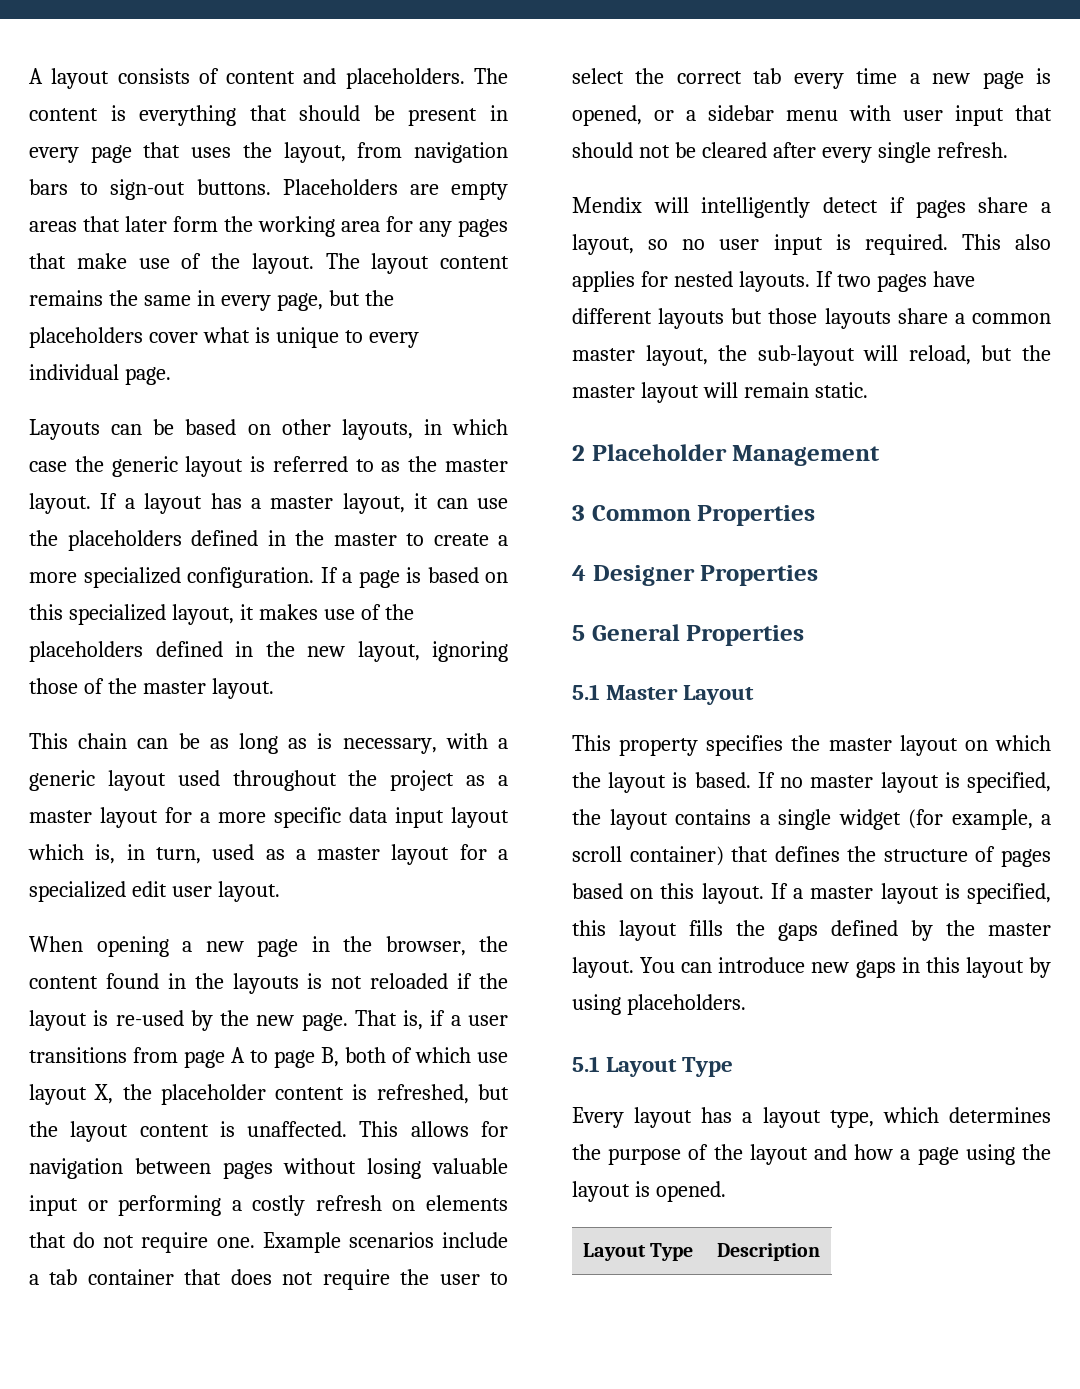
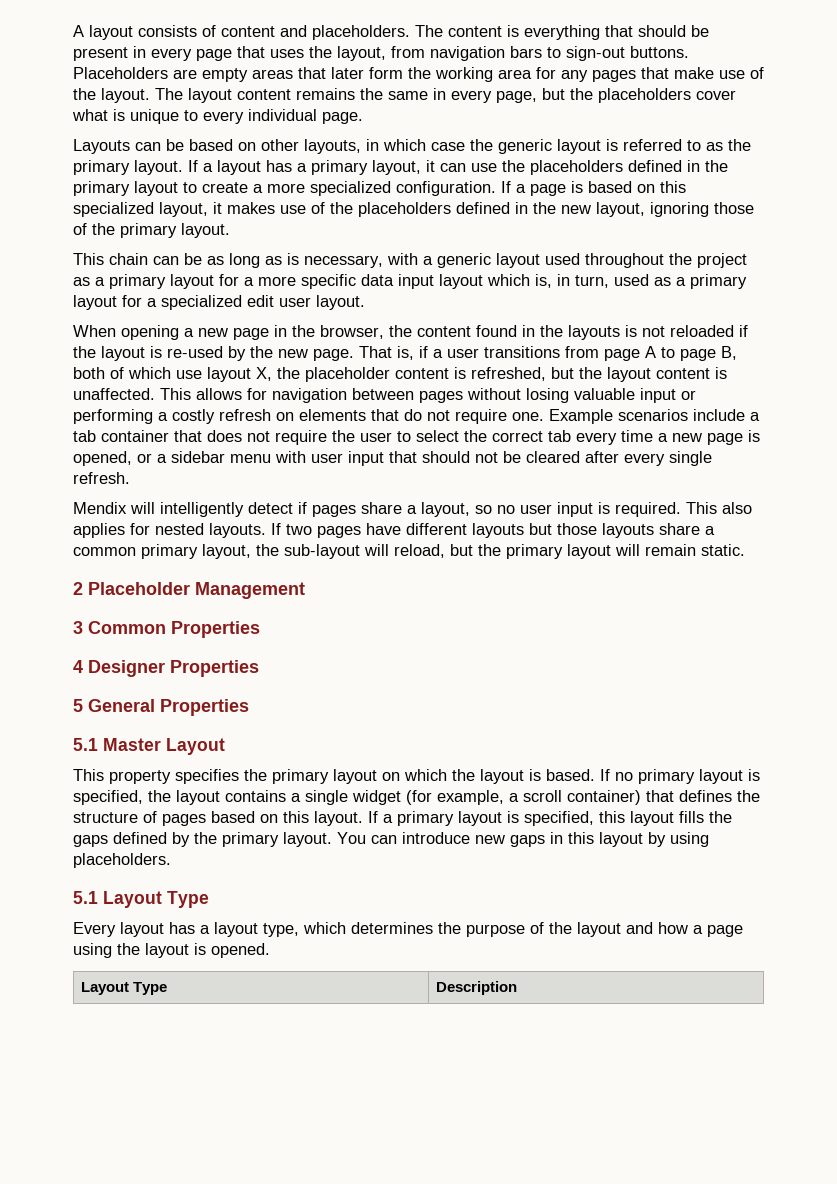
- Layouts can be based on other layouts, in which case the generic layout is referred to as the master layout.
+ Layouts can be based on other layouts, in which case the generic layout is referred to as the primary layout.
- If a layout has a master layout, it can use the placeholders defined in the master to create a more specialized configuration.
+ If a layout has a primary layout, it can use the placeholders defined in the primary layout to create a more specialized configuration.
- If a page is based on this specialized layout, it makes use of the placeholders defined in the new layout, ignoring those of the master layout.
+ If a page is based on this specialized layout, it makes use of the placeholders defined in the new layout, ignoring those of the primary layout.
- This chain can be as long as is necessary, with a generic layout used throughout the project as a master layout for a more specific data input layout which is, in turn, used as a master layout for a specialized edit user layout.
+ This chain can be as long as is necessary, with a generic layout used throughout the project as a primary layout for a more specific data input layout which is, in turn, used as a primary layout for a specialized edit user layout.
- If two pages have different layouts but those layouts share a common master layout, the sub-layout will reload, but the master layout will remain static.
+ If two pages have different layouts but those layouts share a common primary layout, the sub-layout will reload, but the primary layout will remain static.
- This property specifies the master layout on which the layout is based.
+ This property specifies the primary layout on which the layout is based.
- If no master layout is specified, the layout contains a single widget (for example, a scroll container) that defines the structure of pages based on this layout.
+ If no primary layout is specified, the layout contains a single widget (for example, a scroll container) that defines the structure of pages based on this layout.
- If a master layout is specified, this layout fills the gaps defined by the master layout.
+ If a primary layout is specified, this layout fills the gaps defined by the primary layout.

